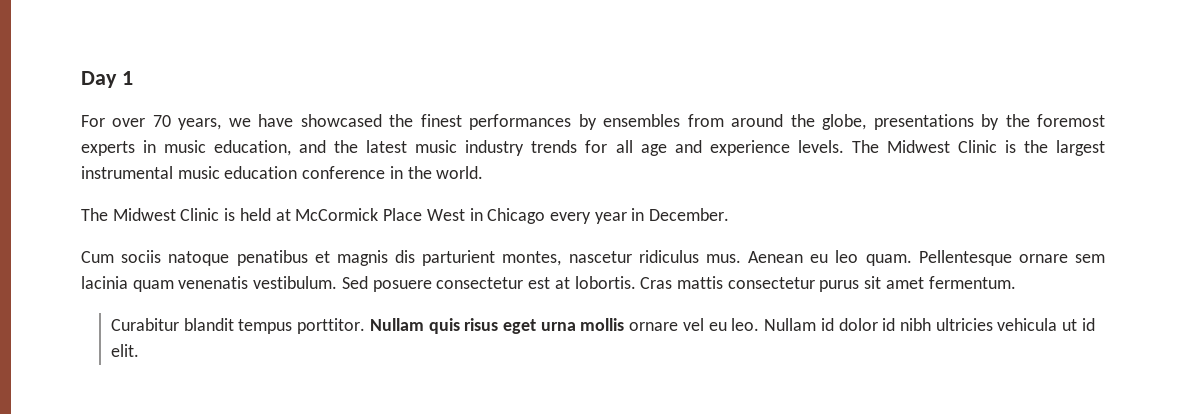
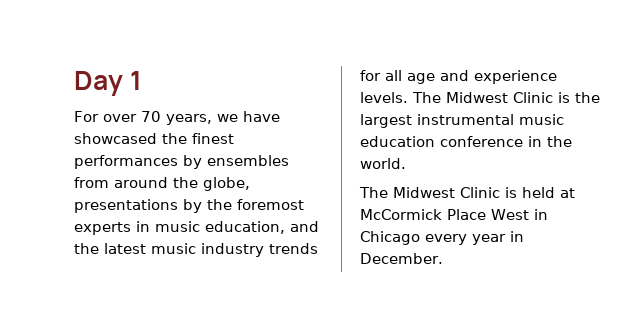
- Cum sociis natoque penatibus et magnis dis parturient montes, nascetur ridiculus mus. Aenean eu leo quam. Pellentesque ornare sem lacinia quam venenatis vestibulum. Sed posuere consectetur est at lobortis. Cras mattis consectetur purus sit amet fermentum.
- Curabitur blandit tempus porttitor. Nullam quis risus eget urna mollis ornare vel eu leo. Nullam id dolor id nibh ultricies vehicula ut id elit.

